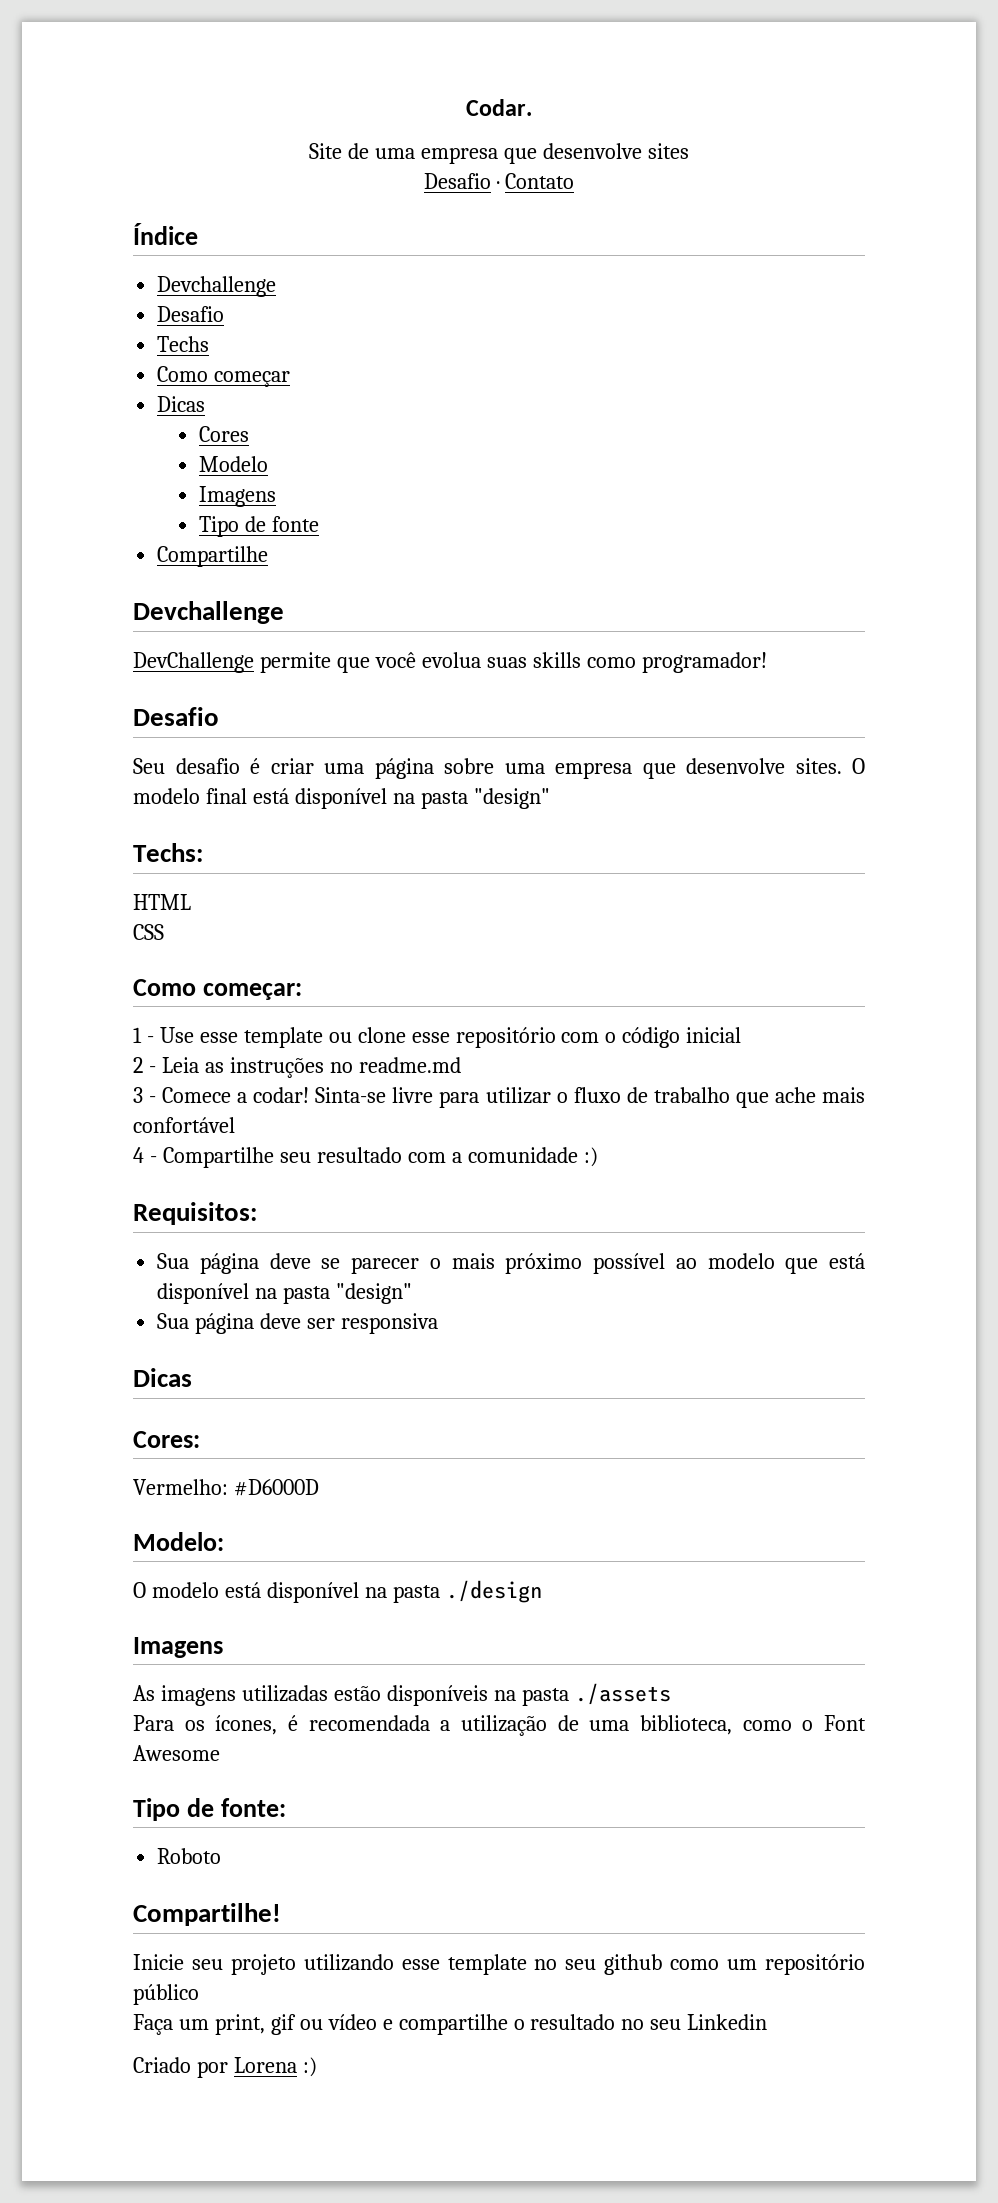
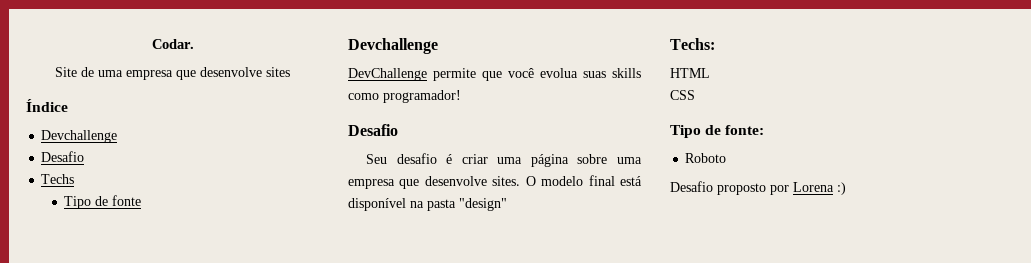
- Desafio · Contato
- Como começar
- Dicas
- Cores
- Modelo
- Imagens
  Tipo de fonte
- Compartilhe
- Como começar:
- 1 - Use esse template ou clone esse repositório com o código inicial
- 2 - Leia as instruções no readme.md
- 3 - Comece a codar! Sinta-se livre para utilizar o fluxo de trabalho que ache mais confortável
- 4 - Compartilhe seu resultado com a comunidade :)
- Requisitos:
- Sua página deve se parecer o mais próximo possível ao modelo que está disponível na pasta "design"
- Sua página deve ser responsiva
- Dicas
- Cores:
- Vermelho: #D6000D
- Modelo:
- O modelo está disponível na pasta ./design
- Imagens
- As imagens utilizadas estão disponíveis na pasta ./assets
- Para os ícones, é recomendada a utilização de uma biblioteca, como o Font Awesome
  Tipo de fonte:
  Roboto
- Compartilhe!
- Inicie seu projeto utilizando esse template no seu github como um repositório público
- Faça um print, gif ou vídeo e compartilhe o resultado no seu Linkedin
- Criado por Lorena :)
+ Desafio proposto por Lorena :)

